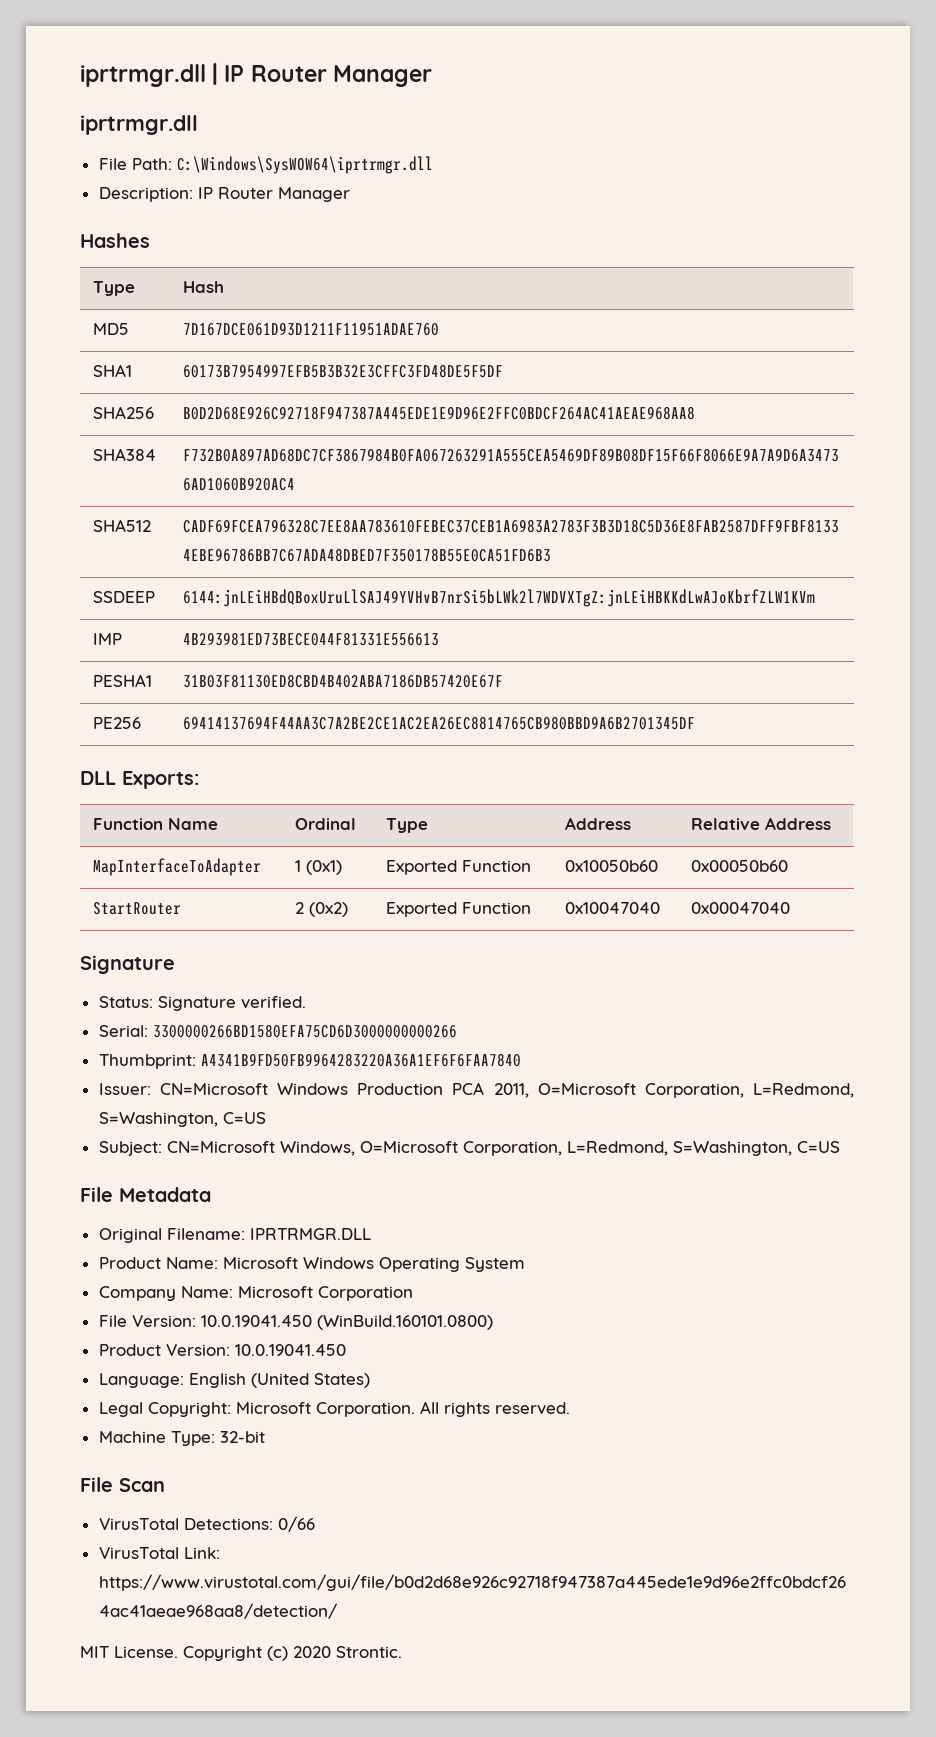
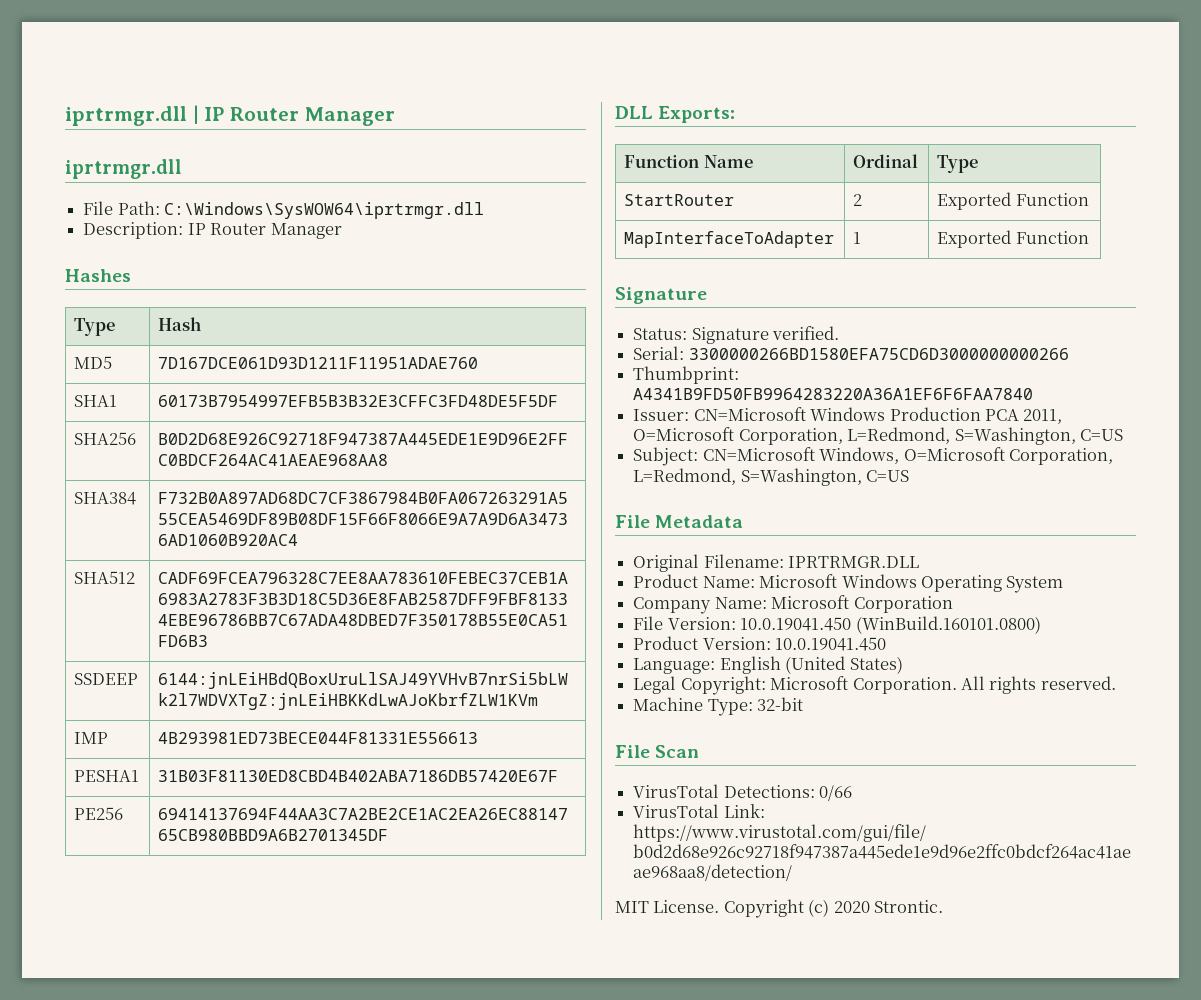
- Function Name | Ordinal | Type | Address | Relative Address
+ Function Name | Ordinal | Type
+ StartRouter | 2 | Exported Function
- MapInterfaceToAdapter | 1 (0x1) | Exported Function | 0x10050b60 | 0x00050b60
- StartRouter | 2 (0x2) | Exported Function | 0x10047040 | 0x00047040
+ MapInterfaceToAdapter | 1 | Exported Function

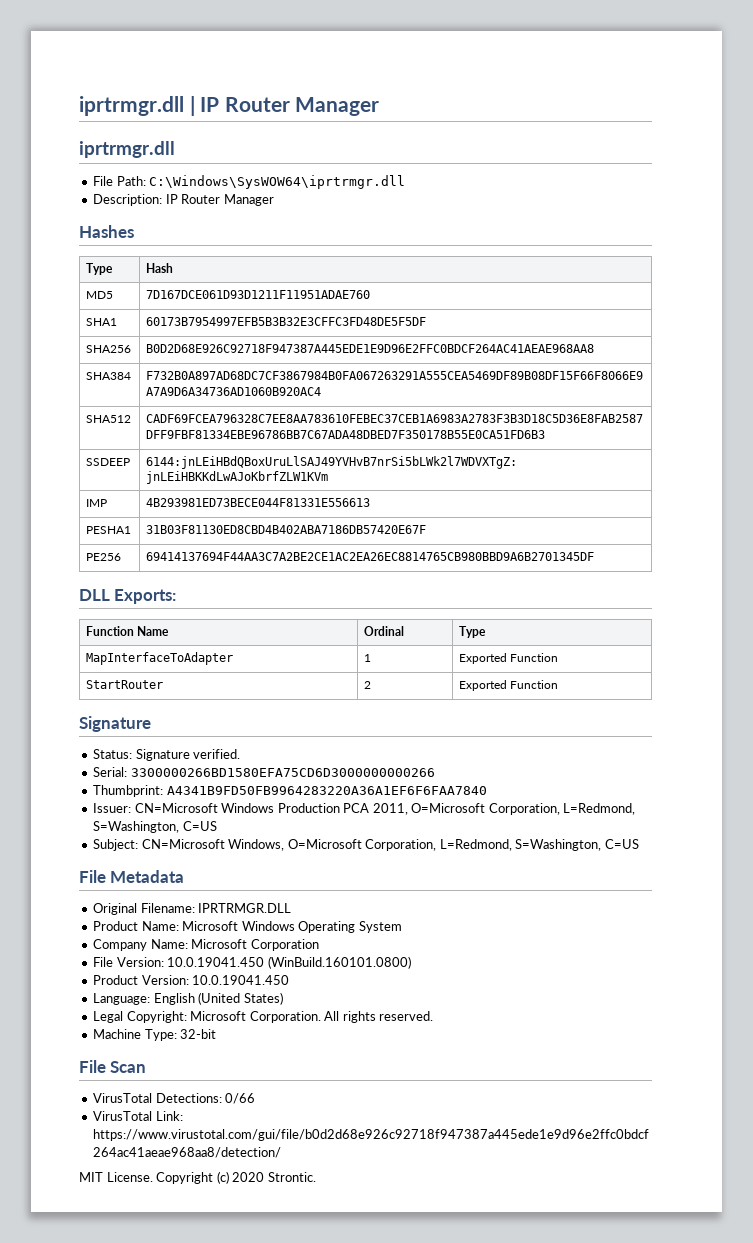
+ MapInterfaceToAdapter | 1 | Exported Function
  StartRouter | 2 | Exported Function
- MapInterfaceToAdapter | 1 | Exported Function

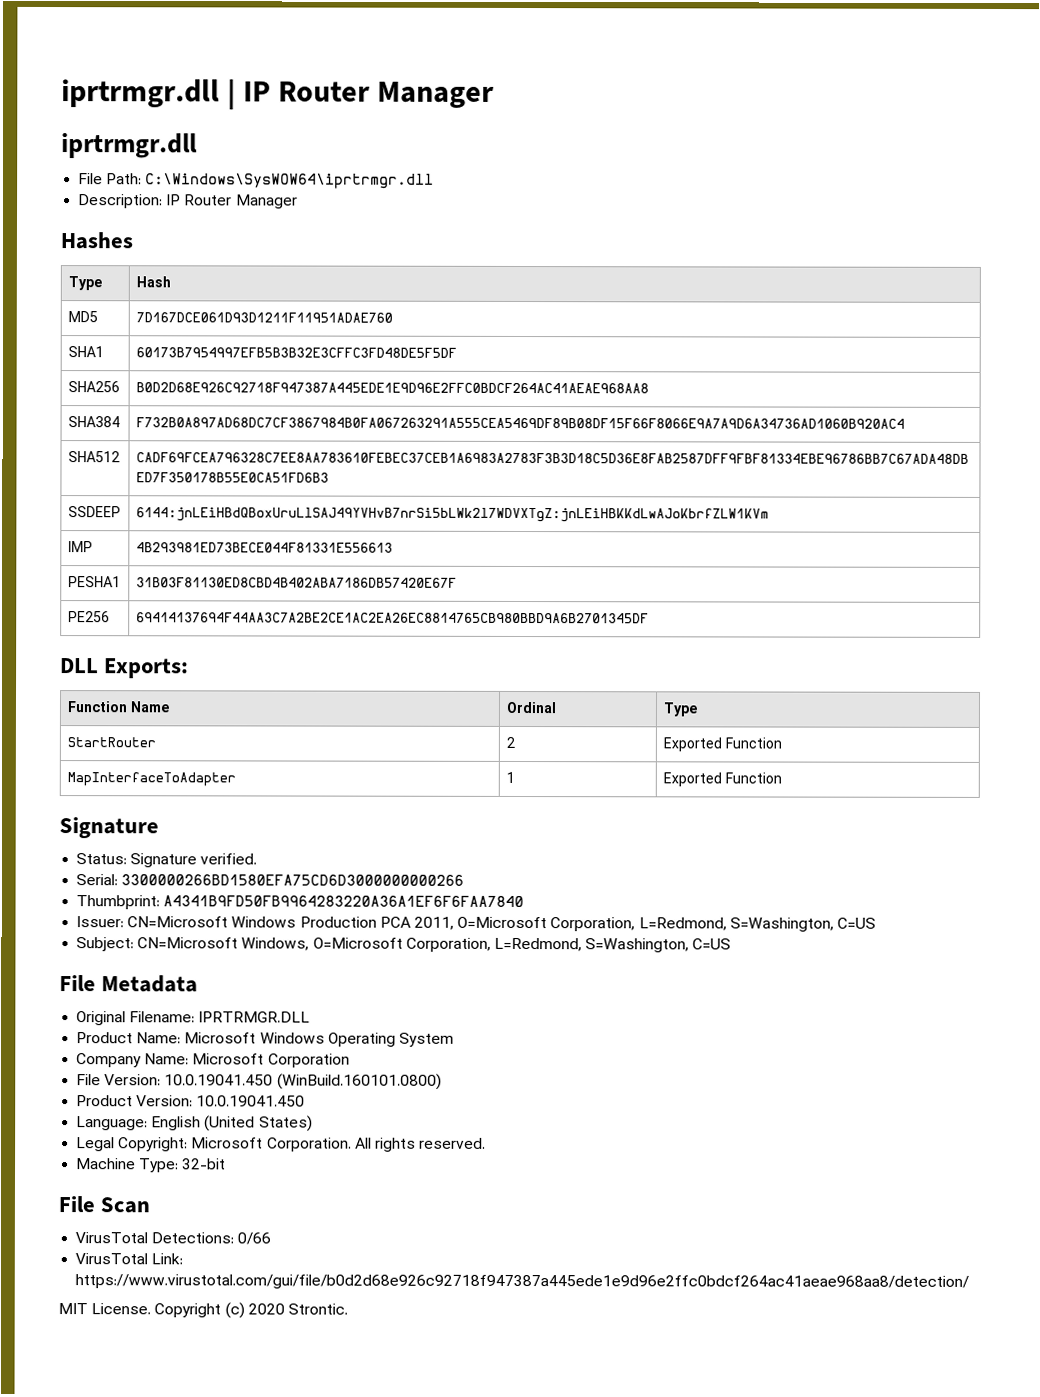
+ StartRouter | 2 | Exported Function
  MapInterfaceToAdapter | 1 | Exported Function
- StartRouter | 2 | Exported Function

